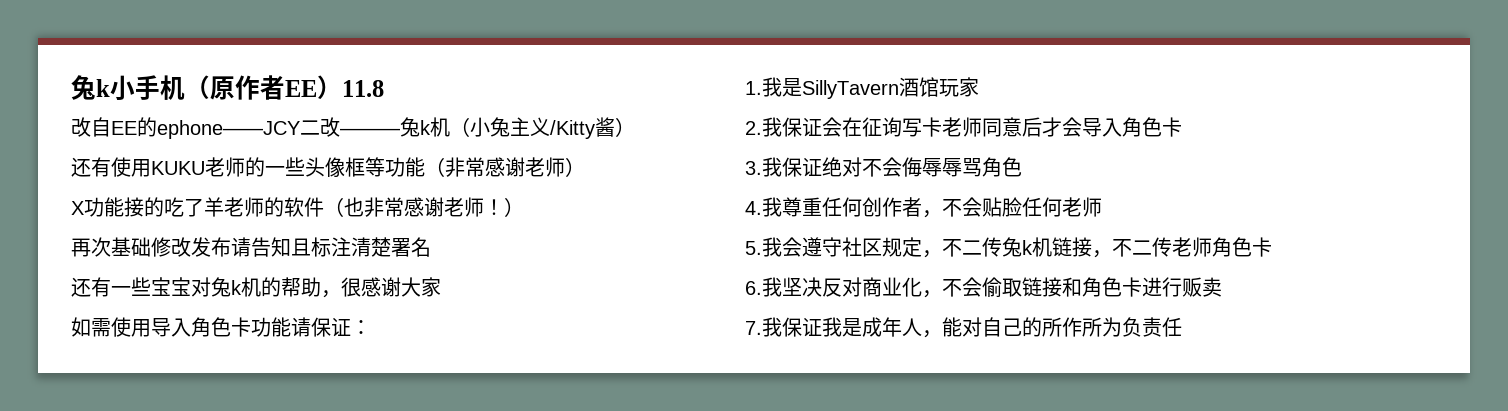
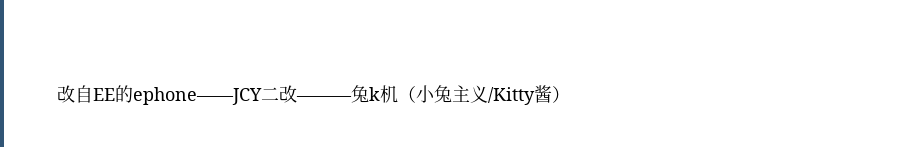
- 兔k小手机（原作者EE）11.8
- 还有使用KUKU老师的一些头像框等功能（非常感谢老师）
- X功能接的吃了羊老师的软件（也非常感谢老师！）
- 再次基础修改发布请告知且标注清楚署名
- 还有一些宝宝对兔k机的帮助，很感谢大家
- 如需使用导入角色卡功能请保证：
- 1.我是SillyTavern酒馆玩家
- 2.我保证会在征询写卡老师同意后才会导入角色卡
- 3.我保证绝对不会侮辱辱骂角色
- 4.我尊重任何创作者，不会贴脸任何老师
- 5.我会遵守社区规定，不二传兔k机链接，不二传老师角色卡
- 6.我坚决反对商业化，不会偷取链接和角色卡进行贩卖
- 7.我保证我是成年人，能对自己的所作所为负责任

